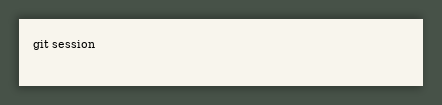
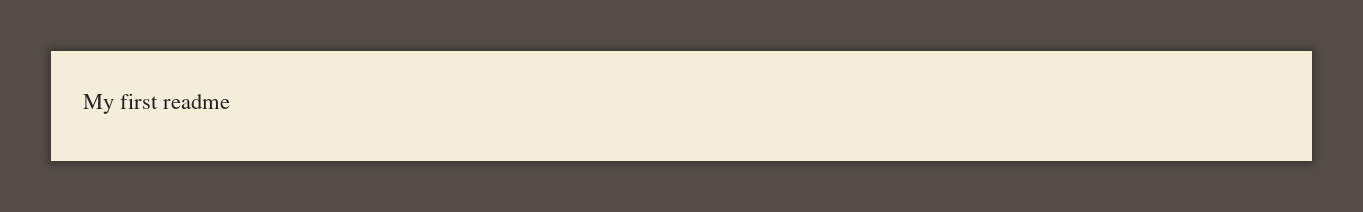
- git session
+ My first readme

